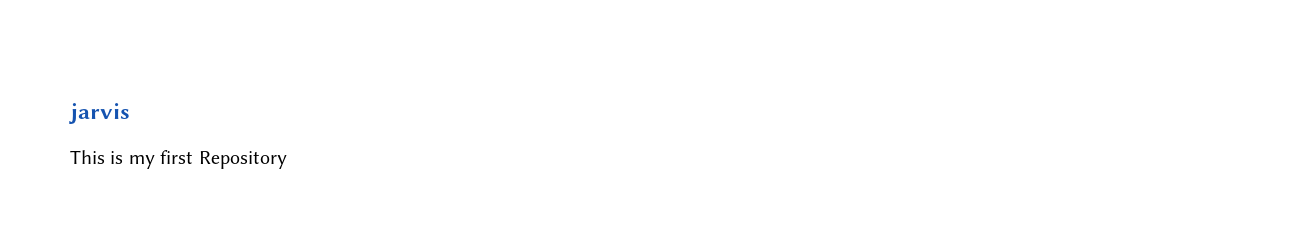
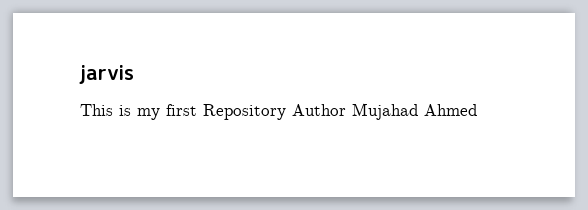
- This is my first Repository
+ This is my first Repository Author Mujahad Ahmed

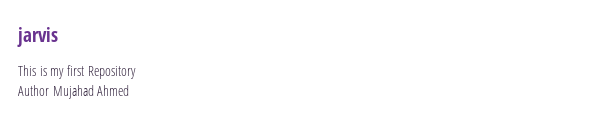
- This is my first Repository Author Mujahad Ahmed
+ This is my first Repository
+ Author Mujahad Ahmed

